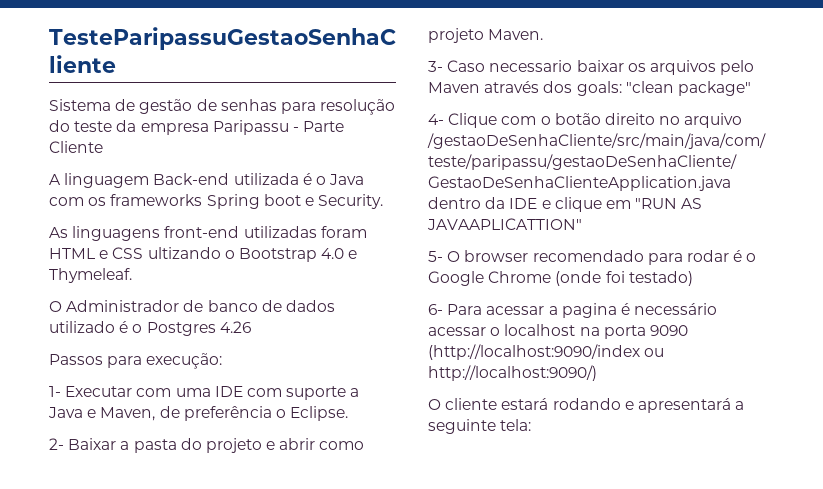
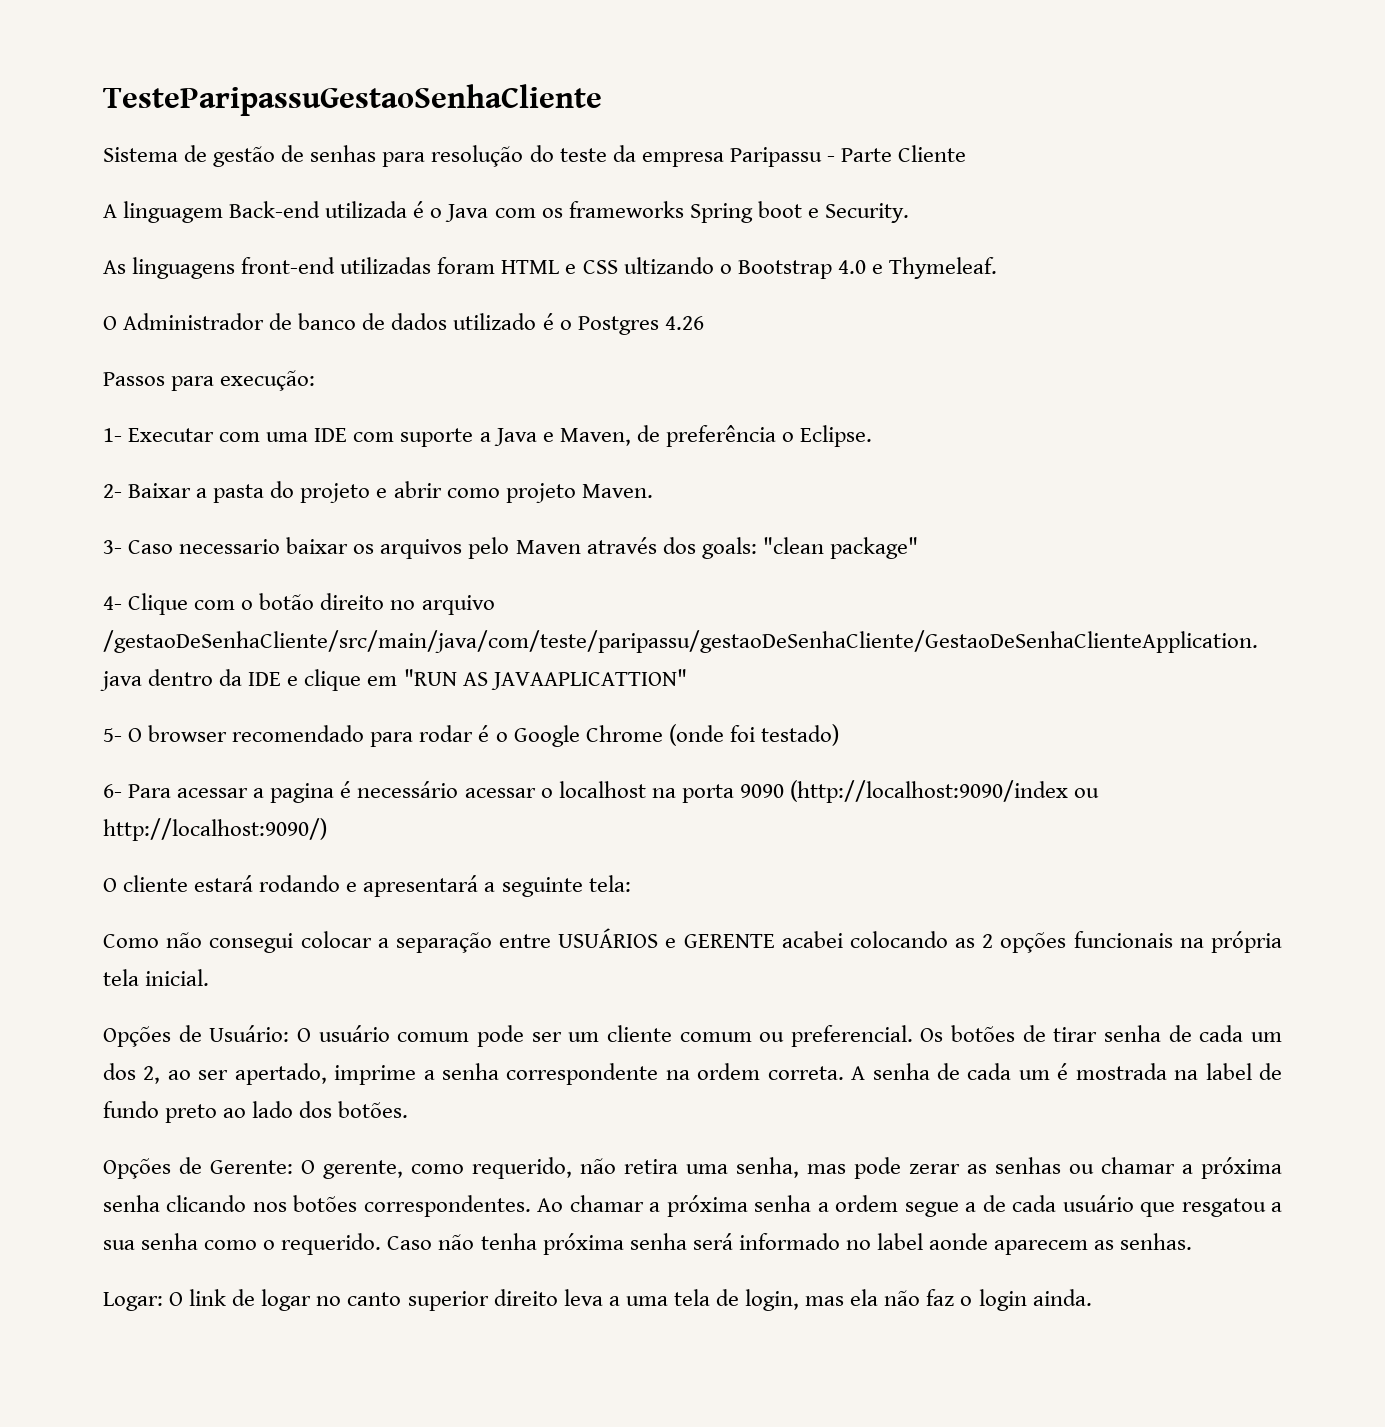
+ Como não consegui colocar a separação entre USUÁRIOS e GERENTE acabei colocando as 2 opções funcionais na própria tela inicial.
+ Opções de Usuário: O usuário comum pode ser um cliente comum ou preferencial. Os botões de tirar senha de cada um dos 2, ao ser apertado, imprime a senha correspondente na ordem correta. A senha de cada um é mostrada na label de fundo preto ao lado dos botões.
+ Opções de Gerente: O gerente, como requerido, não retira uma senha, mas pode zerar as senhas ou chamar a próxima senha clicando nos botões correspondentes. Ao chamar a próxima senha a ordem segue a de cada usuário que resgatou a sua senha como o requerido. Caso não tenha próxima senha será informado no label aonde aparecem as senhas.
+ Logar: O link de logar no canto superior direito leva a uma tela de login, mas ela não faz o login ainda.

